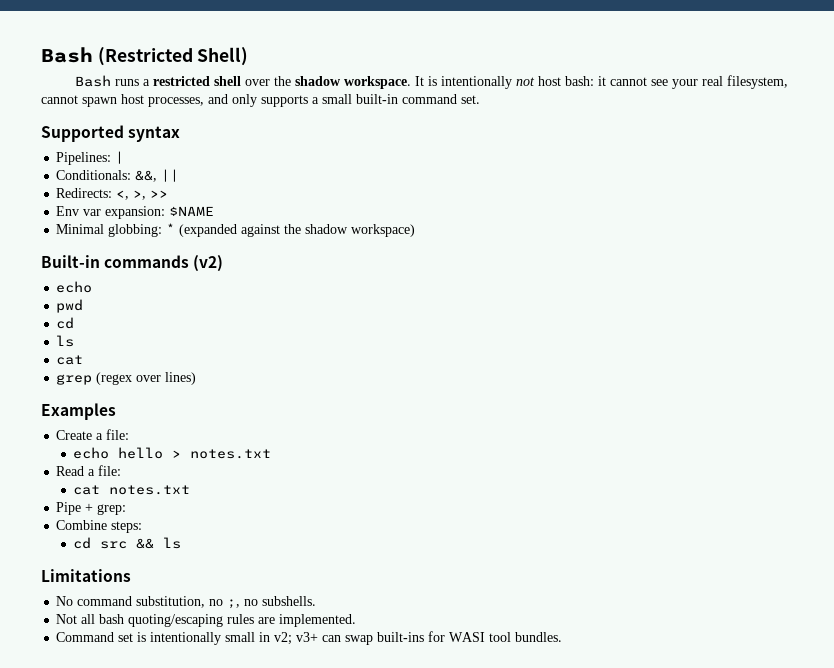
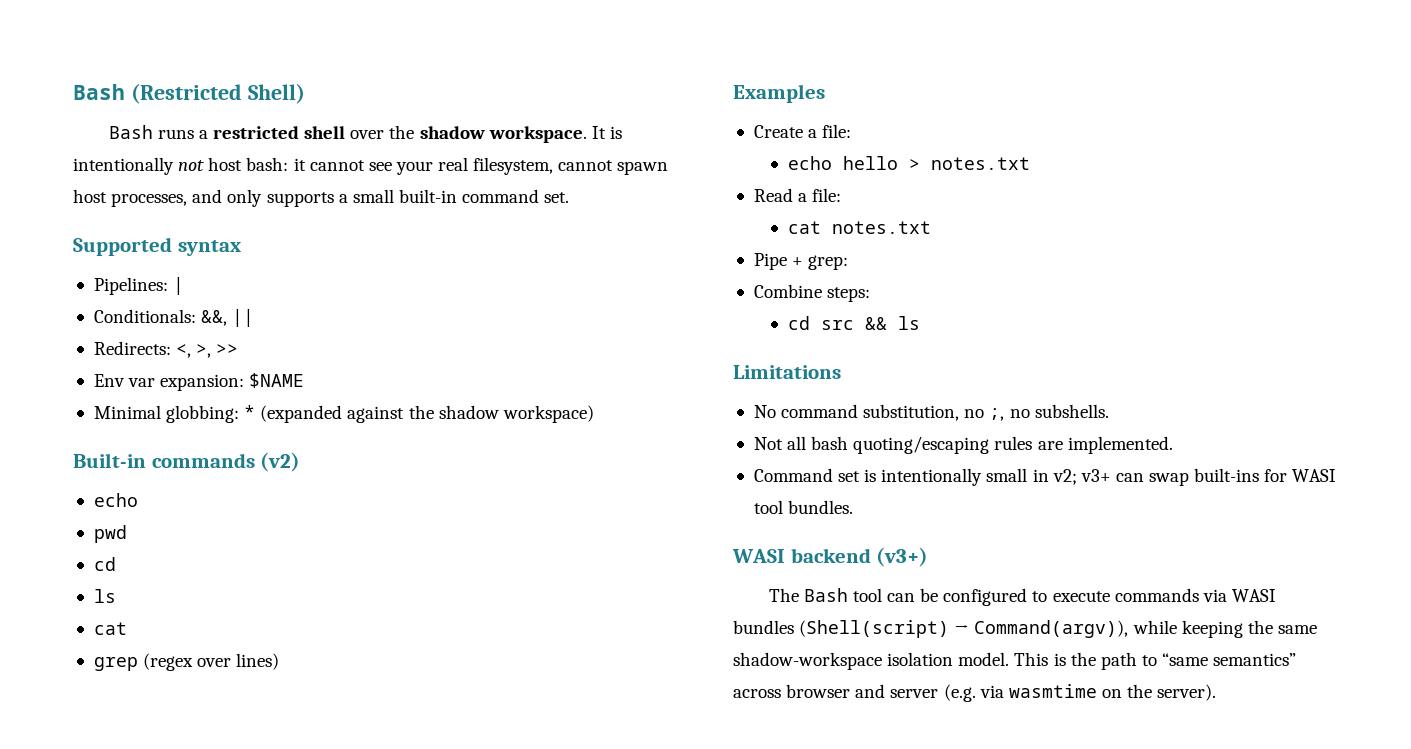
+ WASI backend (v3+)
+ The Bash tool can be configured to execute commands via WASI bundles (Shell(script) → Command(argv)), while keeping the same shadow-workspace isolation model. This is the path to “same semantics” across browser and server (e.g. via wasmtime on the server).

